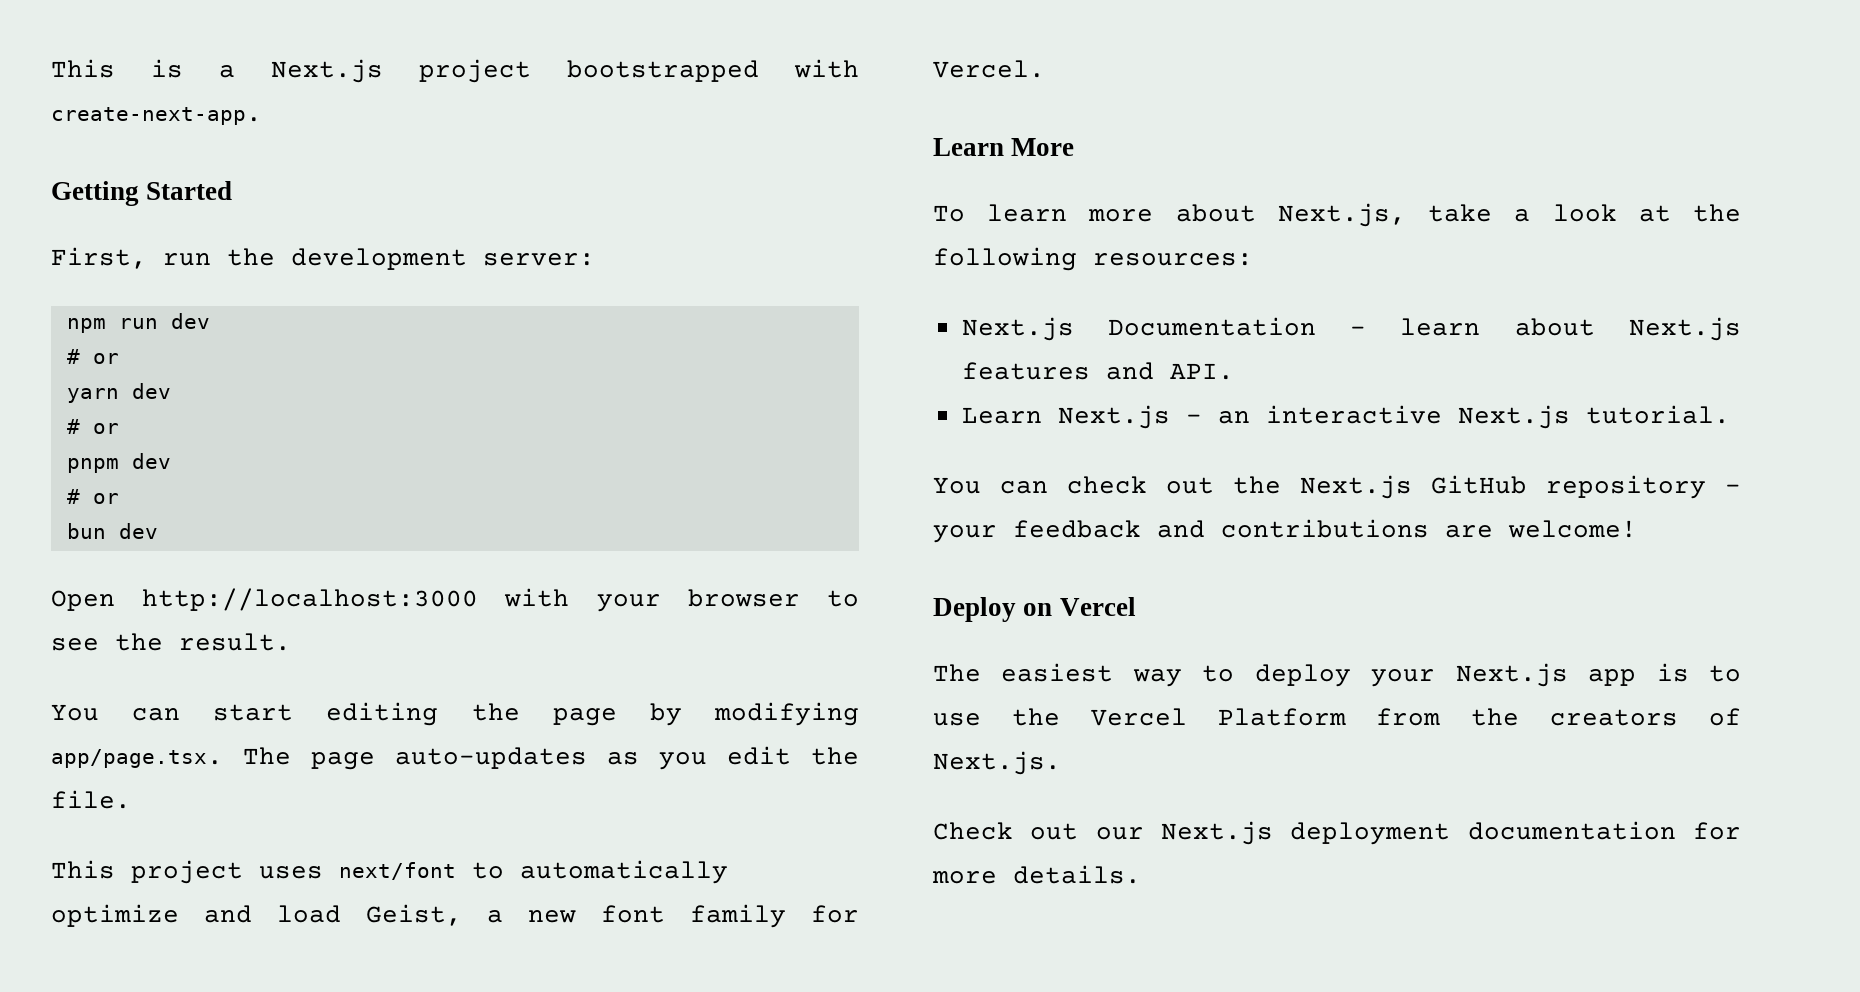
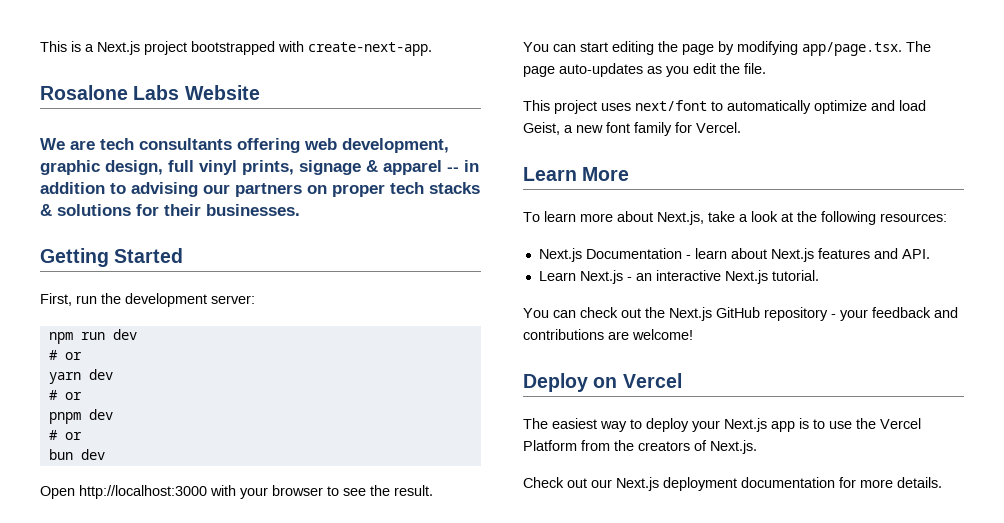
+ Rosalone Labs Website
+ We are tech consultants offering web development, graphic design, full vinyl prints, signage & apparel -- in addition to advising our partners on proper tech stacks & solutions for their businesses.

